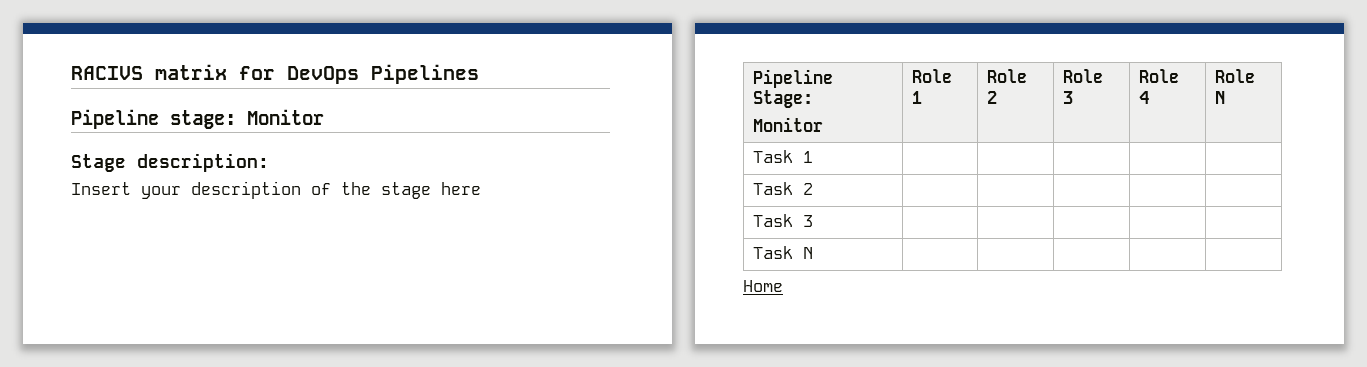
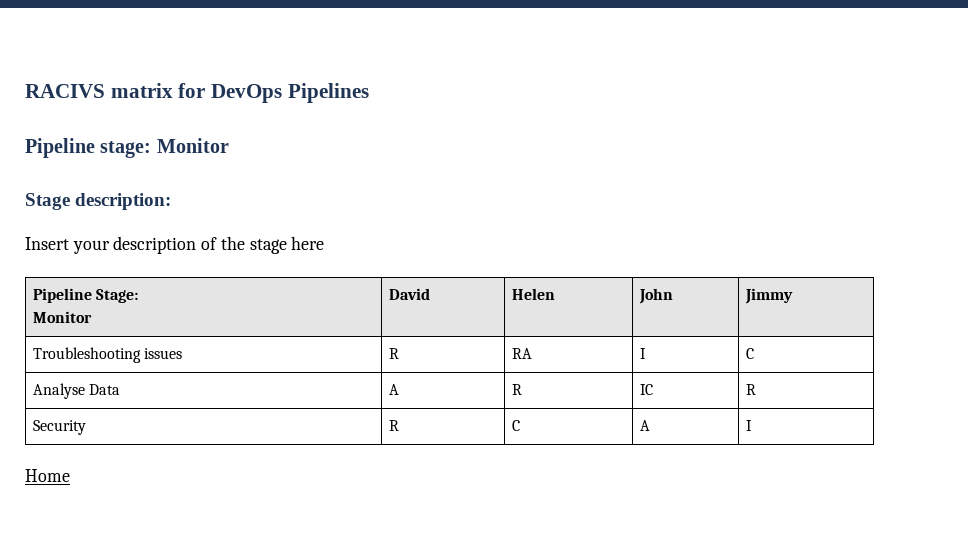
  Pipeline Stage:
- Monitor | Role 1 | Role 2 | Role 3 | Role 4 | Role N
- Task 1 | | | | |
- Task 2 | | | | |
- Task 3 | | | | |
- Task N | | | | |
+ Monitor | David | Helen | John | Jimmy
+ Troubleshooting issues | R | RA | I | C
+ Analyse Data | A | R | IC | R
+ Security | R | C | A | I

